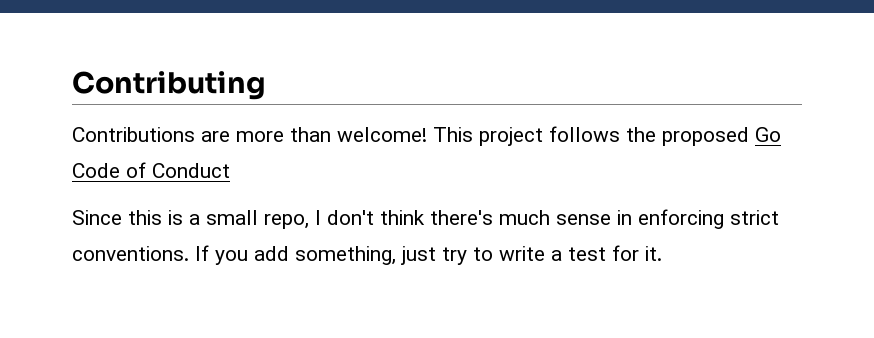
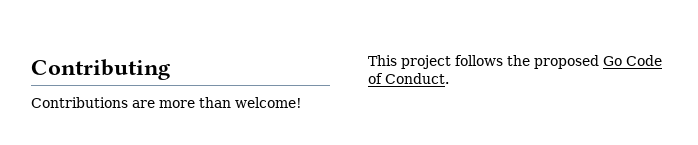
- This project follows the proposed Go Code of Conduct
- Since this is a small repo, I don't think there's much sense in enforcing strict conventions. If you add something, just try to write a test for it.
+ This project follows the proposed Go Code of Conduct.

